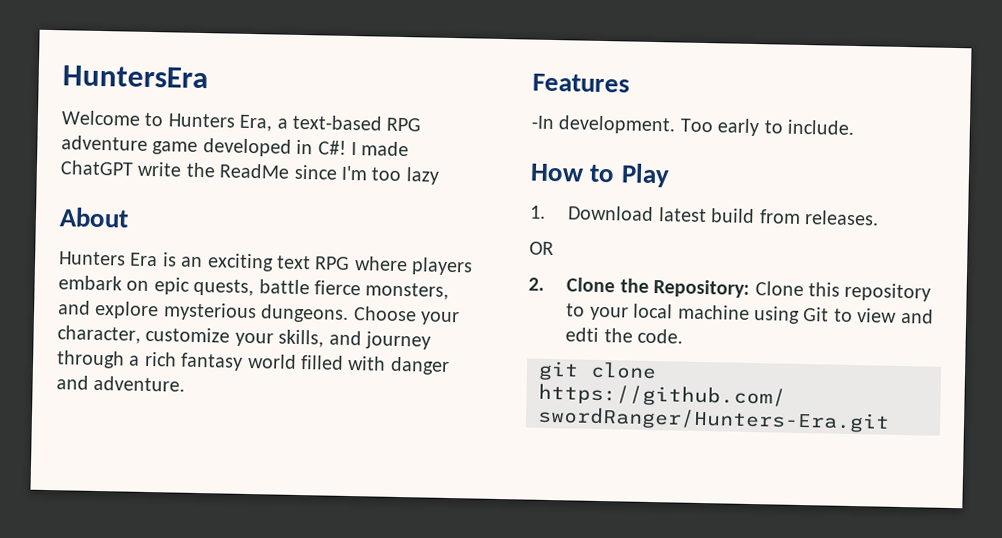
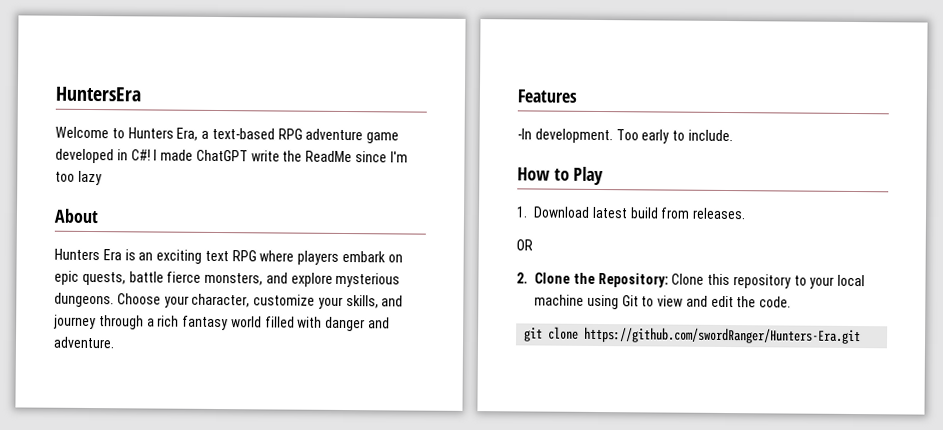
- 2. Clone the Repository: Clone this repository to your local machine using Git to view and edti the code.
+ 2. Clone the Repository: Clone this repository to your local machine using Git to view and edit the code.

